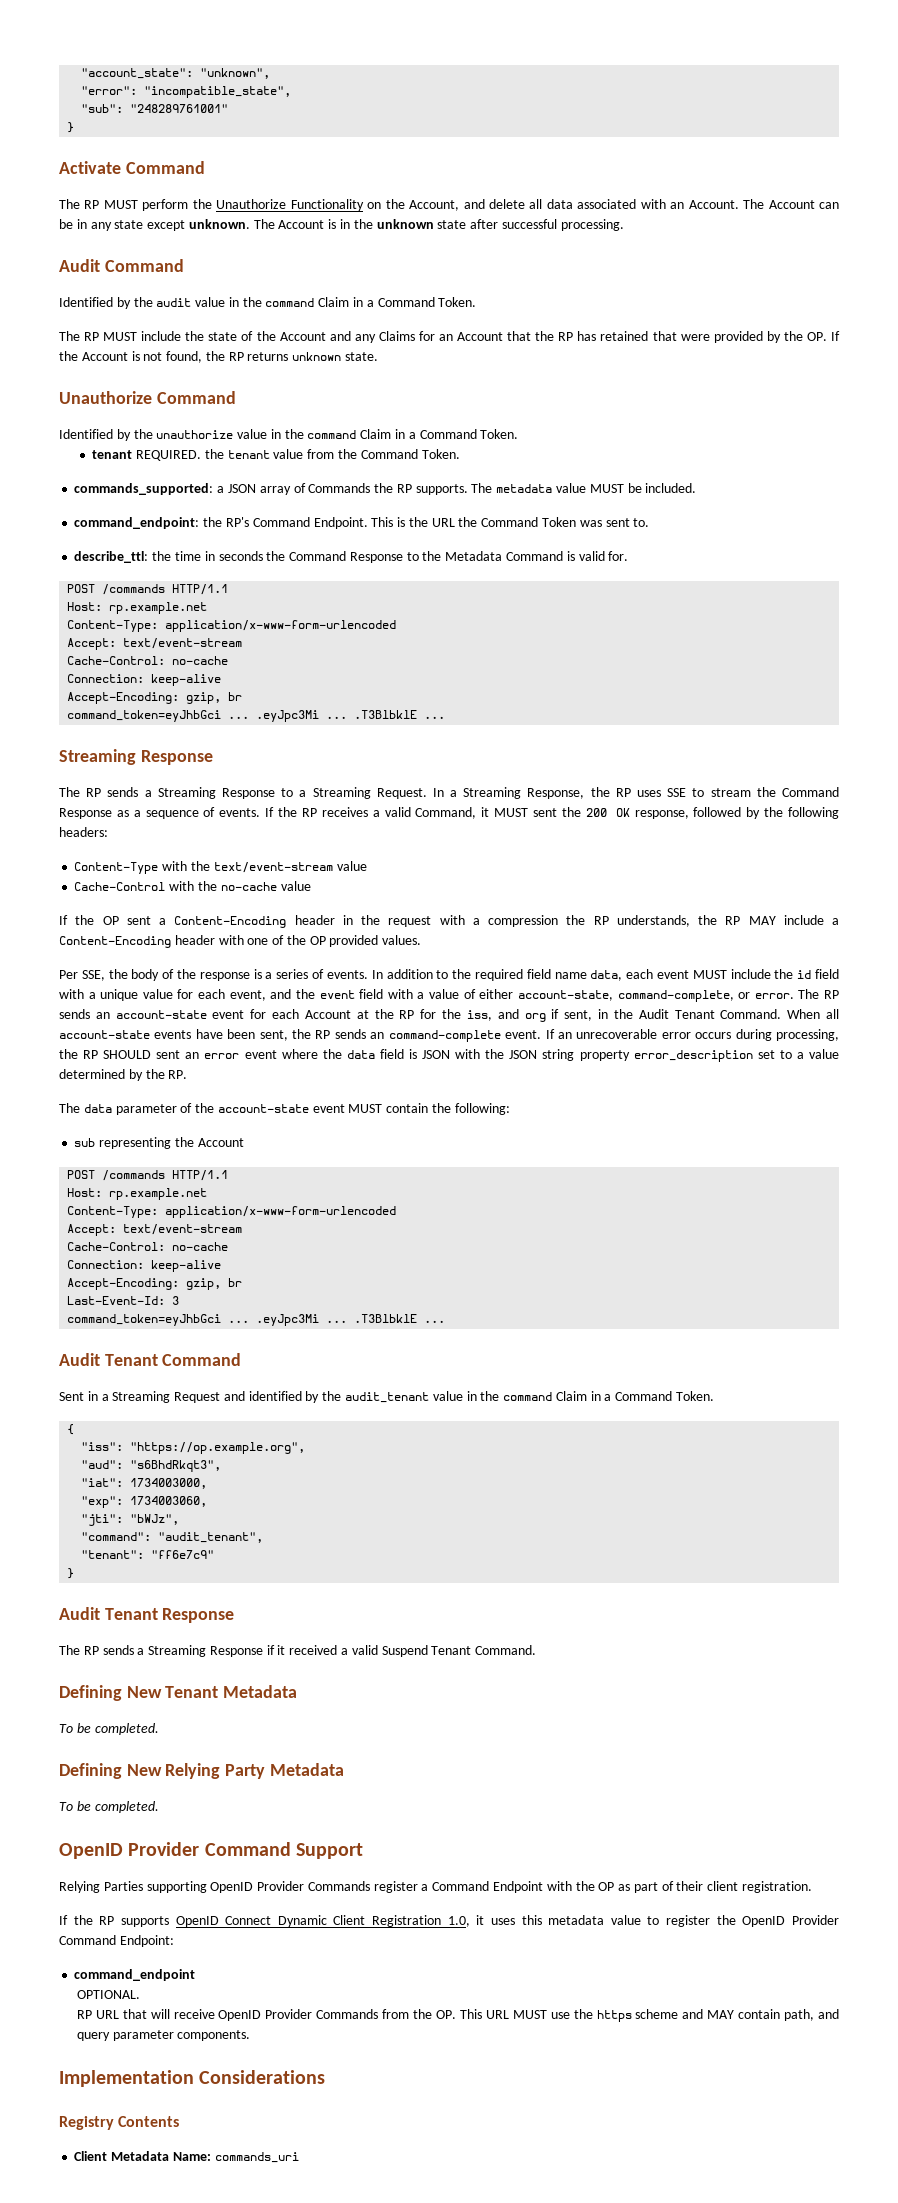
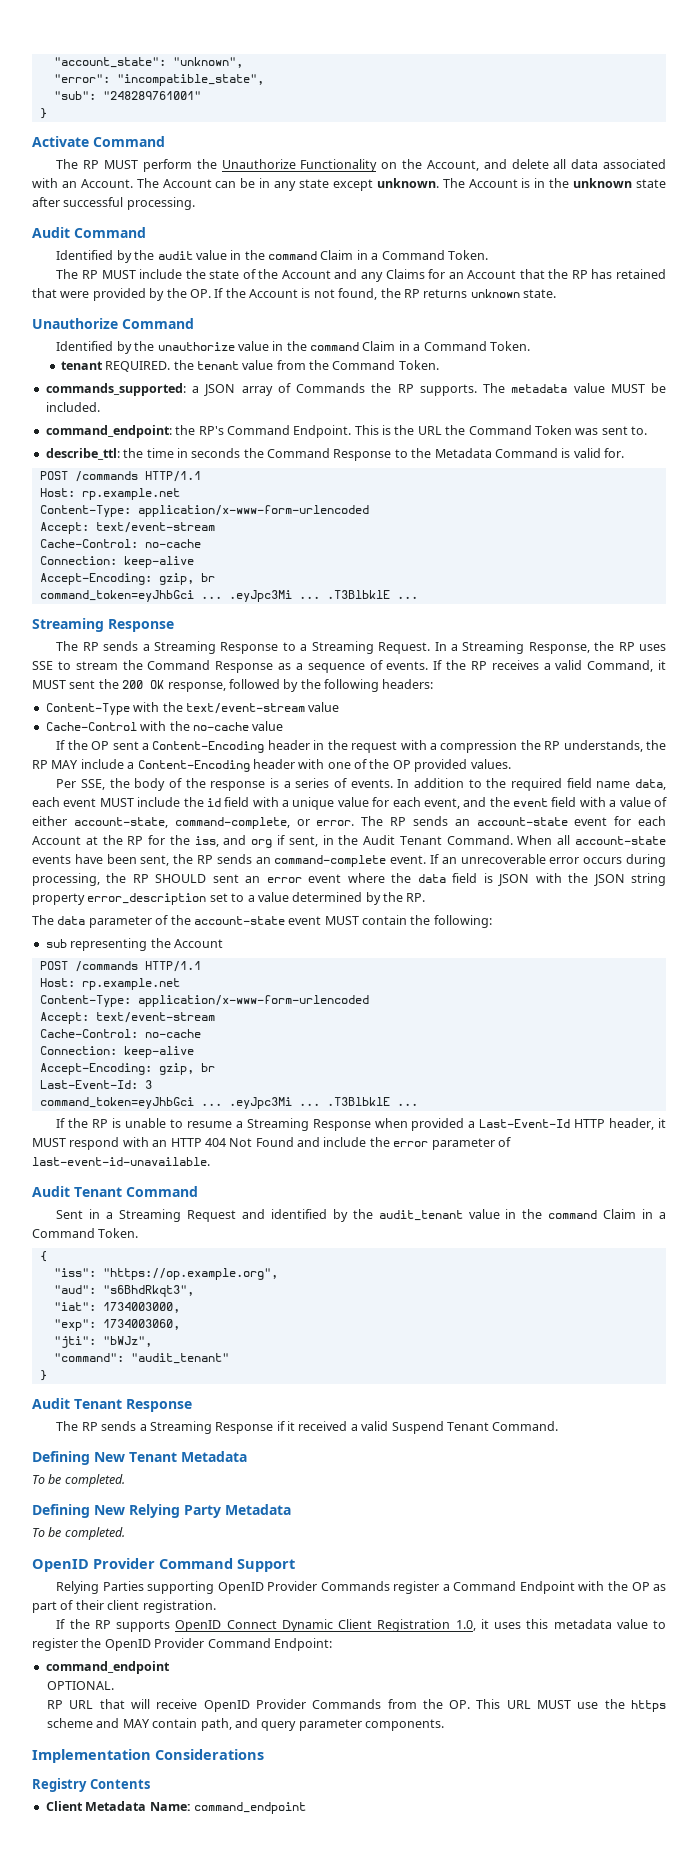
+ If the RP is unable to resume a Streaming Response when provided a Last-Event-Id HTTP header, it MUST respond with an HTTP 404 Not Found and include the error parameter of last-event-id-unavailable.
- "command": "audit_tenant",
- "tenant": "ff6e7c9"
+ "command": "audit_tenant"
- Client Metadata Name: commands_uri
+ Client Metadata Name: command_endpoint

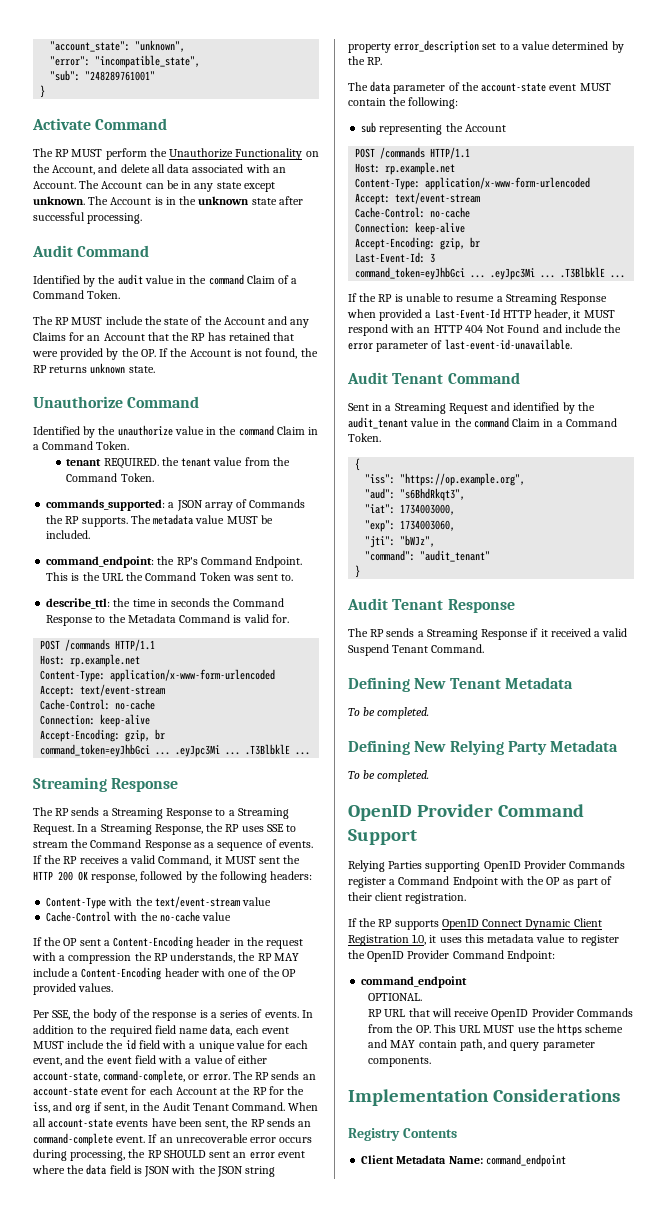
- Identified by the audit value in the command Claim in a Command Token.
+ Identified by the audit value in the command Claim of a Command Token.
- If the RP receives a valid Command, it MUST sent the 200 OK response, followed by the following headers:
+ If the RP receives a valid Command, it MUST sent the HTTP 200 OK response, followed by the following headers:

